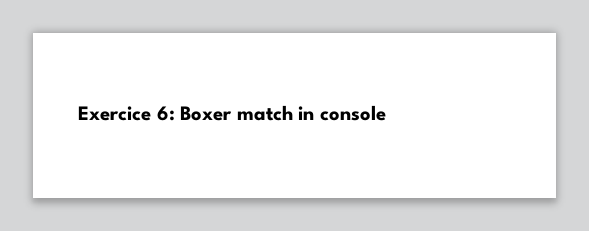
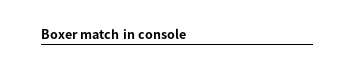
- Exercice 6: Boxer match in console
+ Boxer match in console

